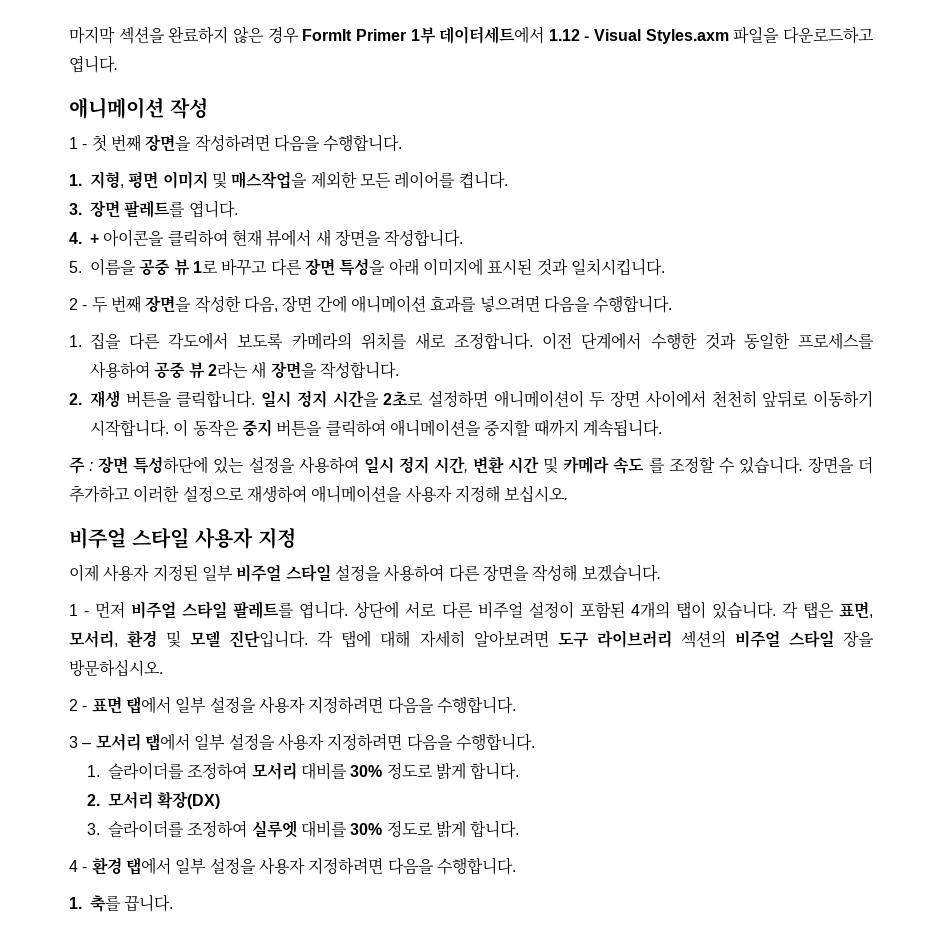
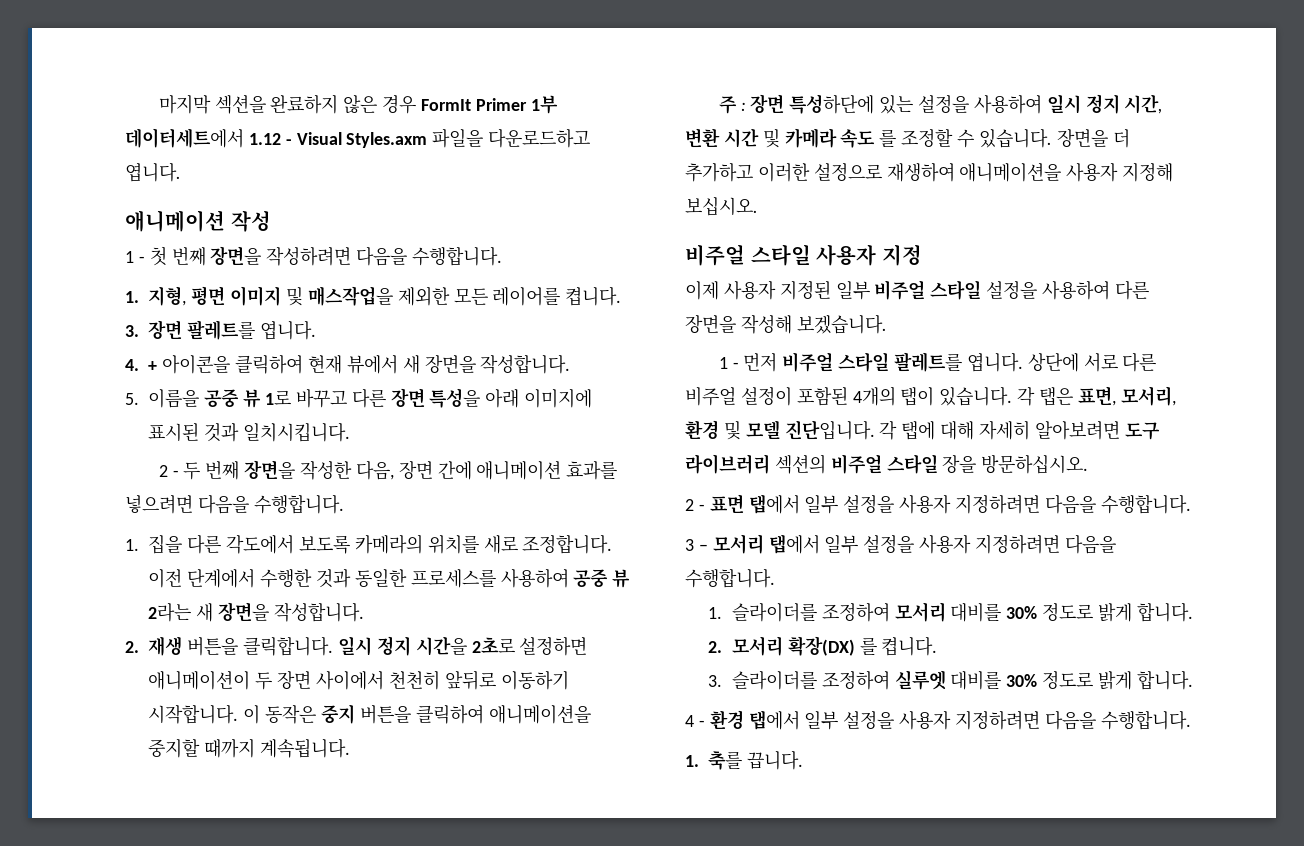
- 2. 모서리 확장(DX)
+ 2. 모서리 확장(DX) 를 켭니다.

